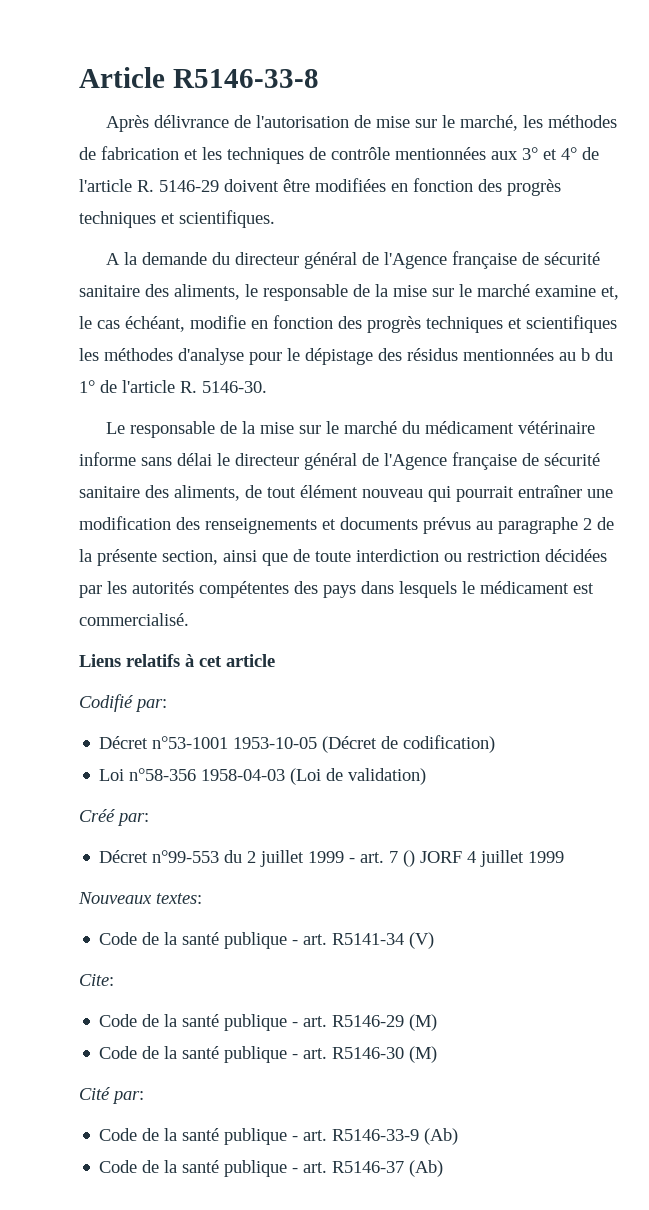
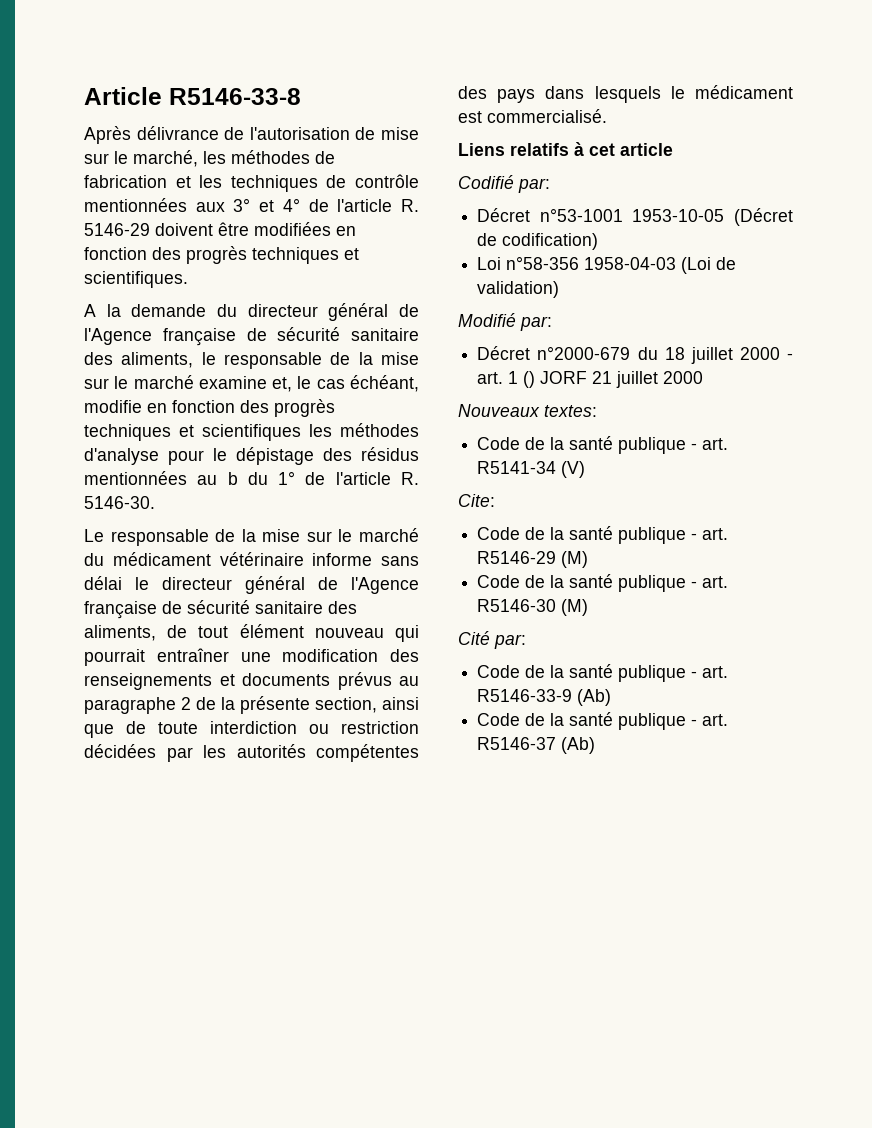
- Créé par:
- Décret n°99-553 du 2 juillet 1999 - art. 7 () JORF 4 juillet 1999
+ Modifié par:
+ Décret n°2000-679 du 18 juillet 2000 - art. 1 () JORF 21 juillet 2000

